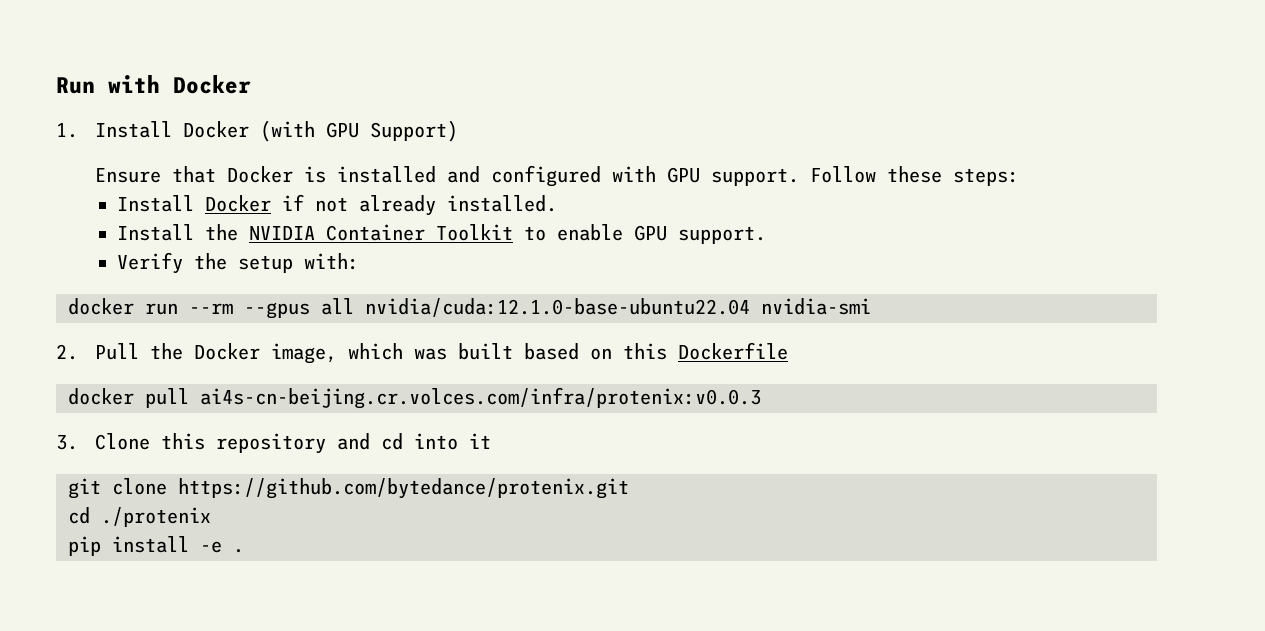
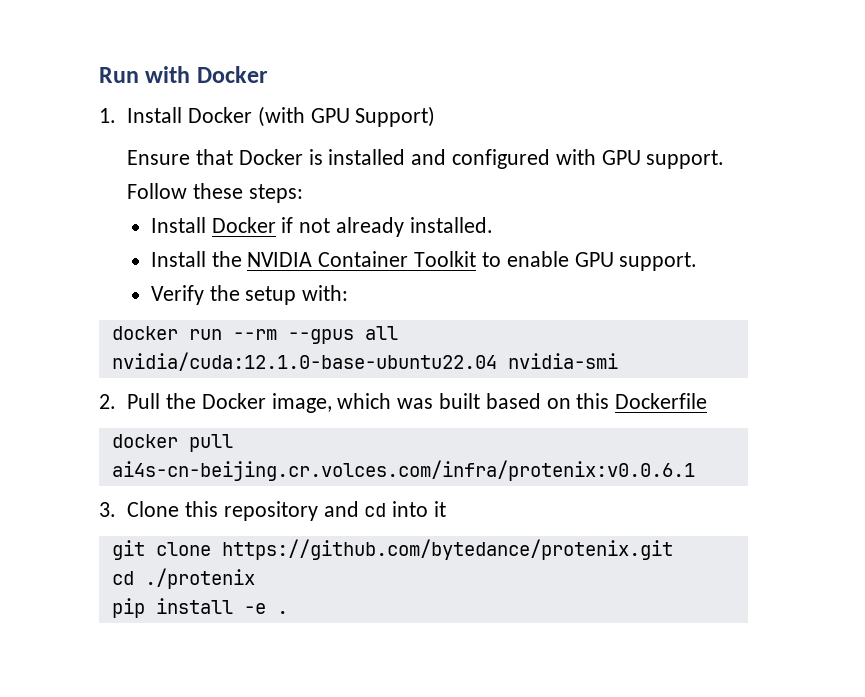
- docker pull ai4s-cn-beijing.cr.volces.com/infra/protenix:v0.0.3
+ docker pull ai4s-cn-beijing.cr.volces.com/infra/protenix:v0.0.6.1

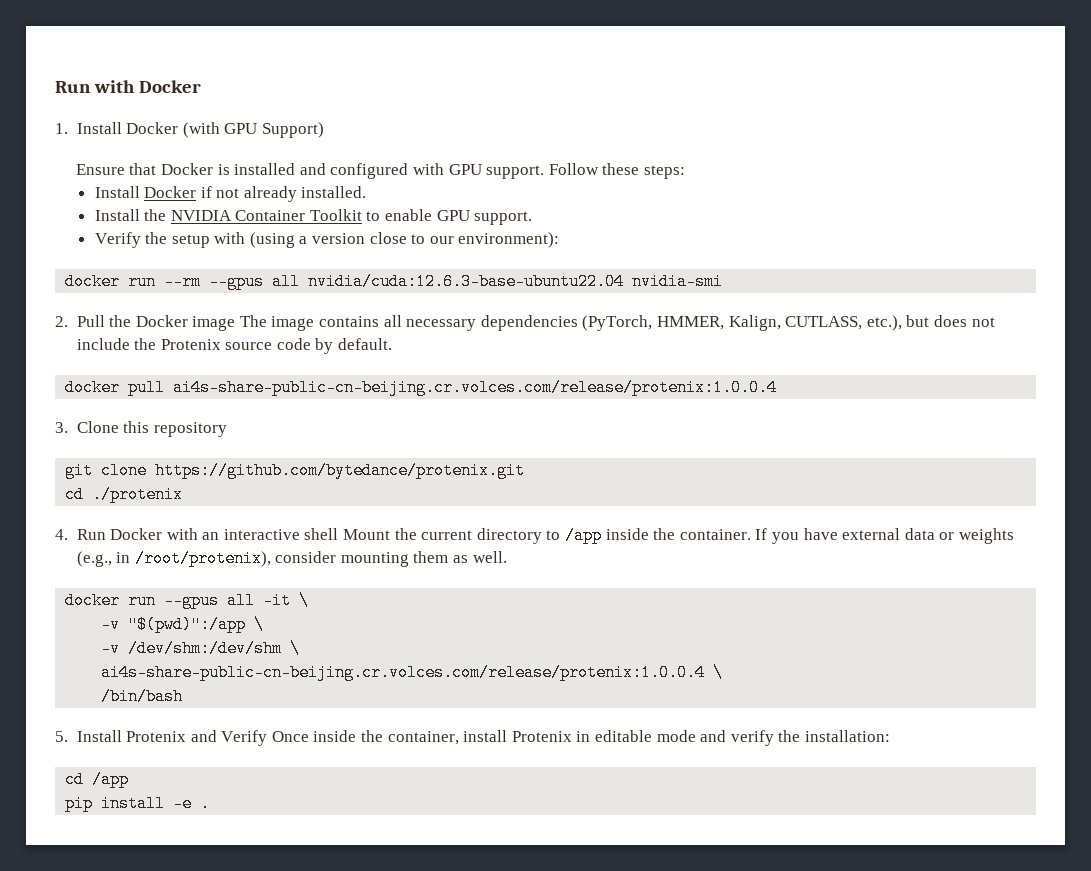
- Verify the setup with:
+ Verify the setup with (using a version close to our environment):
- docker run --rm --gpus all nvidia/cuda:12.1.0-base-ubuntu22.04 nvidia-smi
+ docker run --rm --gpus all nvidia/cuda:12.6.3-base-ubuntu22.04 nvidia-smi
- 2. Pull the Docker image, which was built based on this Dockerfile
+ 2. Pull the Docker image The image contains all necessary dependencies (PyTorch, HMMER, Kalign, CUTLASS, etc.), but does not include the Protenix source code by default.
- docker pull ai4s-cn-beijing.cr.volces.com/infra/protenix:v0.0.6.1
+ docker pull ai4s-share-public-cn-beijing.cr.volces.com/release/protenix:1.0.0.4
- 3. Clone this repository and cd into it
+ 3. Clone this repository
+ 4. Run Docker with an interactive shell Mount the current directory to /app inside the container. If you have external data or weights (e.g., in /root/protenix), consider mounting them as well.
+ docker run --gpus all -it \
+ -v "$(pwd)":/app \
+ -v /dev/shm:/dev/shm \
+ ai4s-share-public-cn-beijing.cr.volces.com/release/protenix:1.0.0.4 \
+ /bin/bash
+ 5. Install Protenix and Verify Once inside the container, install Protenix in editable mode and verify the installation:
+ cd /app

